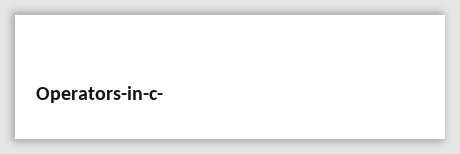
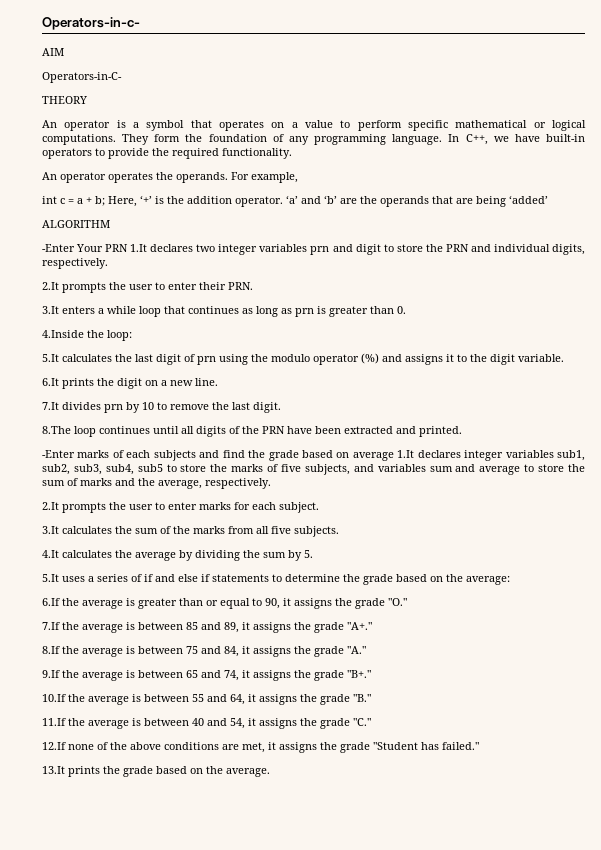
+ AIM
+ Operators-in-C-
+ THEORY
+ An operator is a symbol that operates on a value to perform specific mathematical or logical computations. They form the foundation of any programming language. In C++, we have built-in operators to provide the required functionality.
+ An operator operates the operands. For example,
+ int c = a + b; Here, ‘+’ is the addition operator. ‘a’ and ‘b’ are the operands that are being ‘added’
+ ALGORITHM
+ -Enter Your PRN 1.It declares two integer variables prn and digit to store the PRN and individual digits, respectively.
+ 2.It prompts the user to enter their PRN.
+ 3.It enters a while loop that continues as long as prn is greater than 0.
+ 4.Inside the loop:
+ 5.It calculates the last digit of prn using the modulo operator (%) and assigns it to the digit variable.
+ 6.It prints the digit on a new line.
+ 7.It divides prn by 10 to remove the last digit.
+ 8.The loop continues until all digits of the PRN have been extracted and printed.
+ -Enter marks of each subjects and find the grade based on average 1.It declares integer variables sub1, sub2, sub3, sub4, sub5 to store the marks of five subjects, and variables sum and average to store the sum of marks and the average, respectively.
+ 2.It prompts the user to enter marks for each subject.
+ 3.It calculates the sum of the marks from all five subjects.
+ 4.It calculates the average by dividing the sum by 5.
+ 5.It uses a series of if and else if statements to determine the grade based on the average:
+ 6.If the average is greater than or equal to 90, it assigns the grade "O."
+ 7.If the average is between 85 and 89, it assigns the grade "A+."
+ 8.If the average is between 75 and 84, it assigns the grade "A."
+ 9.If the average is between 65 and 74, it assigns the grade "B+."
+ 10.If the average is between 55 and 64, it assigns the grade "B."
+ 11.If the average is between 40 and 54, it assigns the grade "C."
+ 12.If none of the above conditions are met, it assigns the grade "Student has failed."
+ 13.It prints the grade based on the average.

